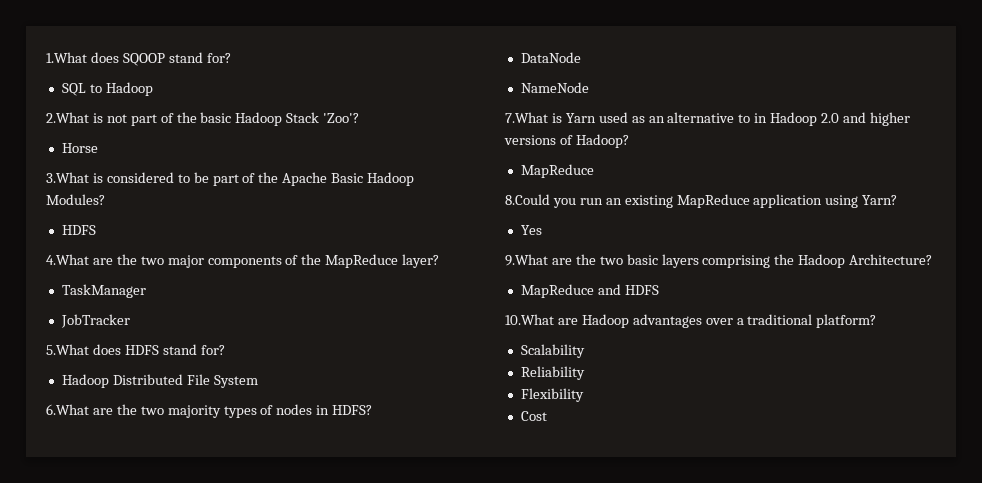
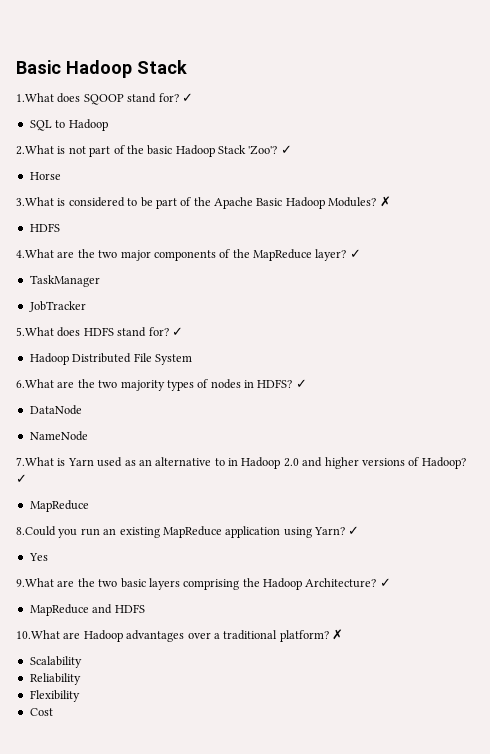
+ Basic Hadoop Stack
- 1.What does SQOOP stand for?
+ 1.What does SQOOP stand for? ✓
- 2.What is not part of the basic Hadoop Stack 'Zoo'?
+ 2.What is not part of the basic Hadoop Stack 'Zoo'? ✓
- 3.What is considered to be part of the Apache Basic Hadoop Modules?
+ 3.What is considered to be part of the Apache Basic Hadoop Modules? ✗
- 4.What are the two major components of the MapReduce layer?
+ 4.What are the two major components of the MapReduce layer? ✓
- 5.What does HDFS stand for?
+ 5.What does HDFS stand for? ✓
- 6.What are the two majority types of nodes in HDFS?
+ 6.What are the two majority types of nodes in HDFS? ✓
- 7.What is Yarn used as an alternative to in Hadoop 2.0 and higher versions of Hadoop?
+ 7.What is Yarn used as an alternative to in Hadoop 2.0 and higher versions of Hadoop? ✓
- 8.Could you run an existing MapReduce application using Yarn?
+ 8.Could you run an existing MapReduce application using Yarn? ✓
- 9.What are the two basic layers comprising the Hadoop Architecture?
+ 9.What are the two basic layers comprising the Hadoop Architecture? ✓
- 10.What are Hadoop advantages over a traditional platform?
+ 10.What are Hadoop advantages over a traditional platform? ✗

